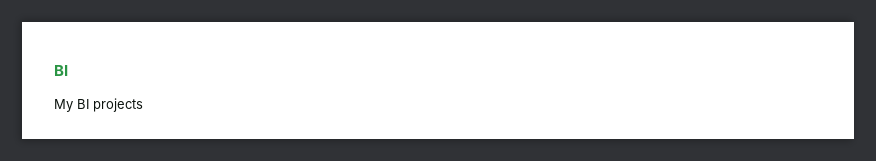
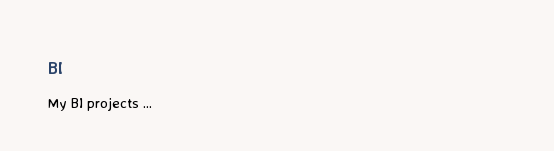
- My BI projects
+ My BI projects ...

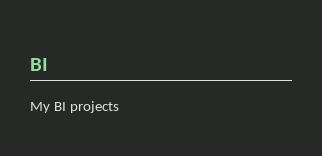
- My BI projects ...
+ My BI projects

